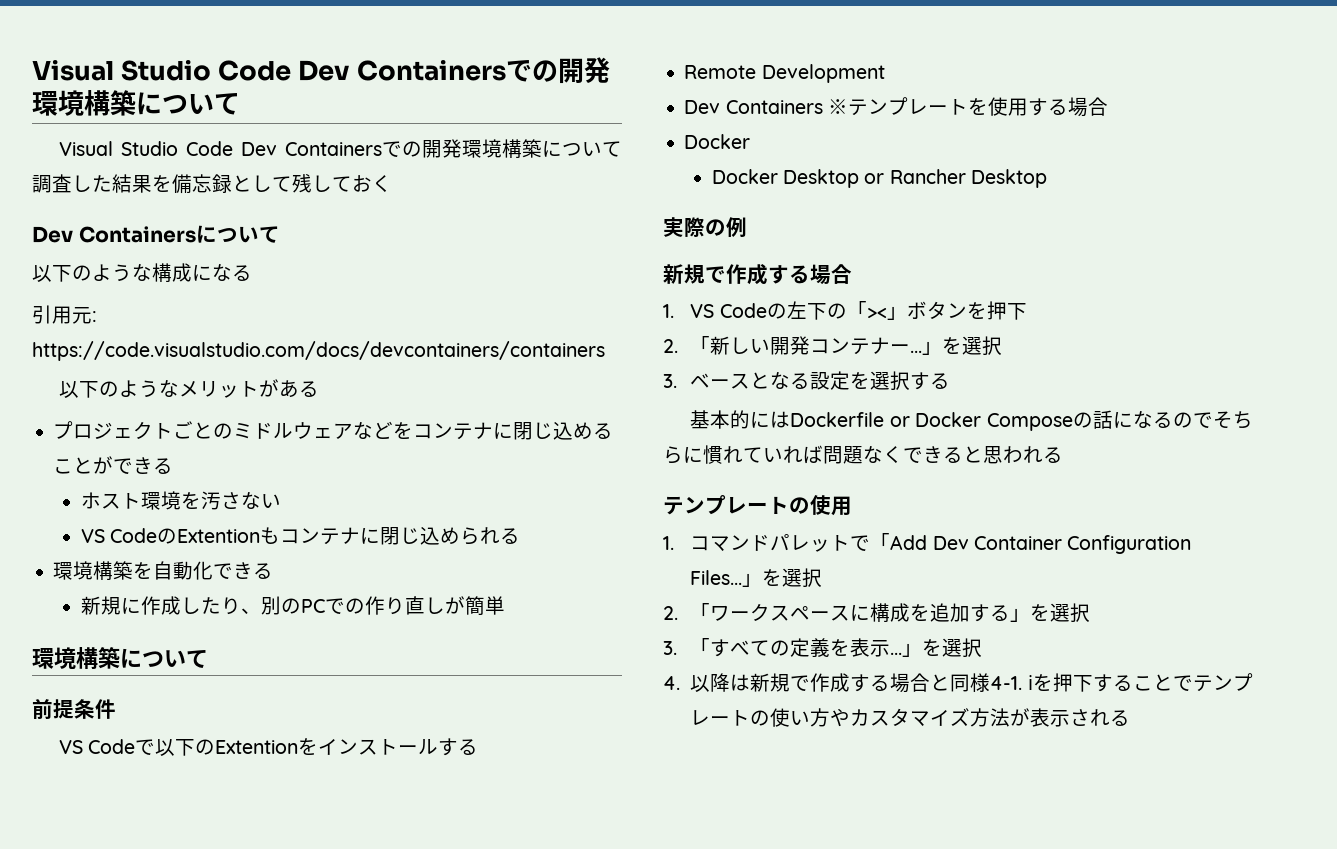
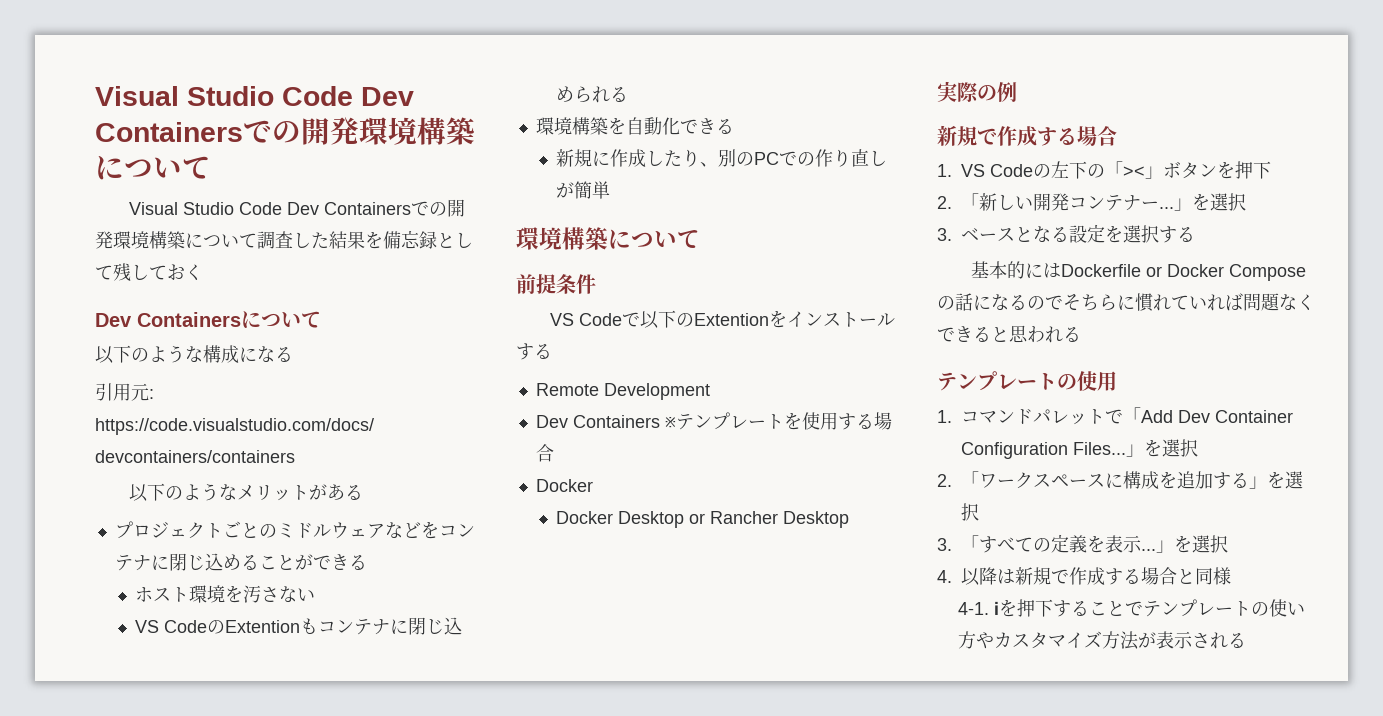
- 4.以降は新規で作成する場合と同様4-1. ℹを押下することでテンプレートの使い方やカスタマイズ方法が表示される
+ 4.以降は新規で作成する場合と同様
+ 4-1. ℹを押下することでテンプレートの使い方やカスタマイズ方法が表示される

